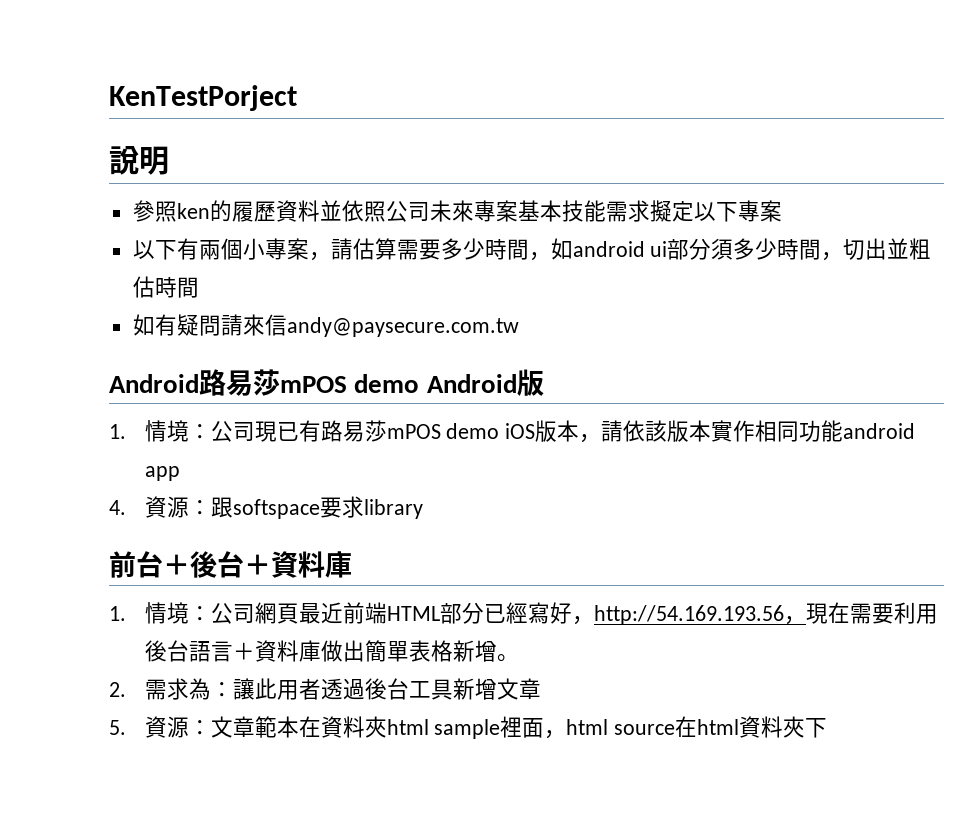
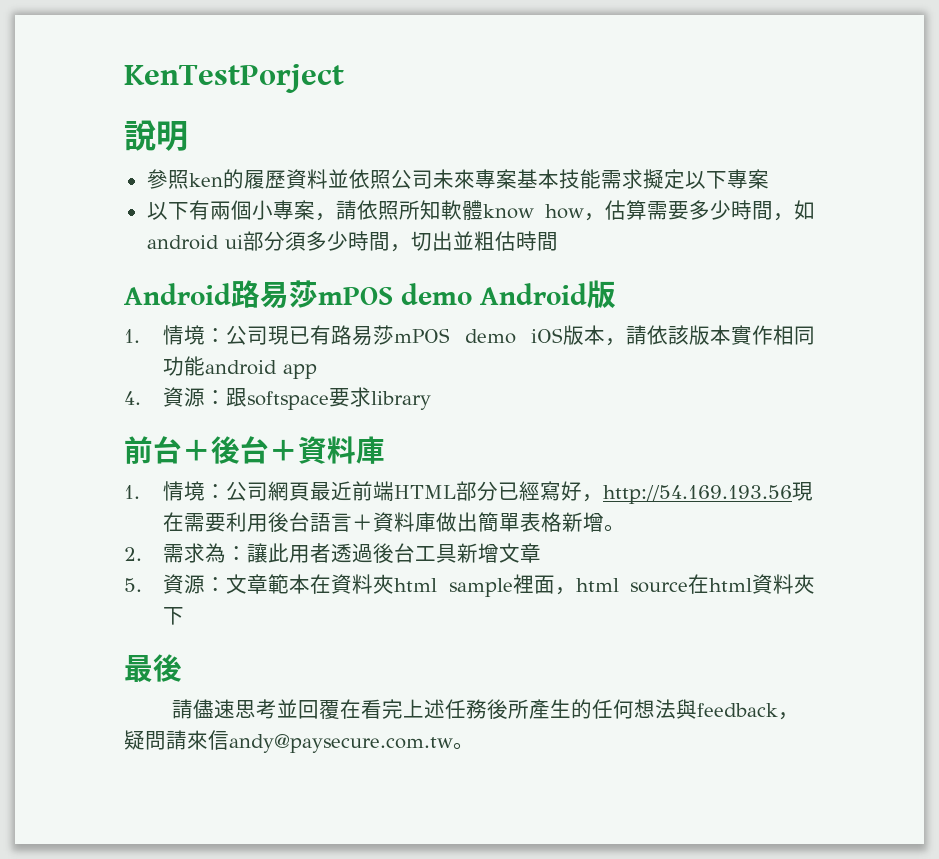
- 以下有兩個小專案，請估算需要多少時間，如android ui部分須多少時間，切出並粗估時間
+ 以下有兩個小專案，請依照所知軟體know how，估算需要多少時間，如android ui部分須多少時間，切出並粗估時間
- 如有疑問請來信andy@paysecure.com.tw
- 1.情境：公司網頁最近前端HTML部分已經寫好，http://54.169.193.56，現在需要利用後台語言＋資料庫做出簡單表格新增。
+ 1.情境：公司網頁最近前端HTML部分已經寫好，http://54.169.193.56現在需要利用後台語言＋資料庫做出簡單表格新增。
+ 最後
+ 請儘速思考並回覆在看完上述任務後所產生的任何想法與feedback，疑問請來信andy@paysecure.com.tw。

